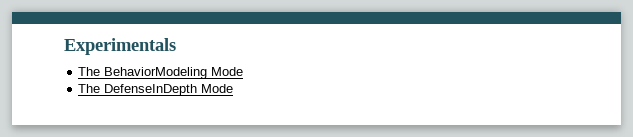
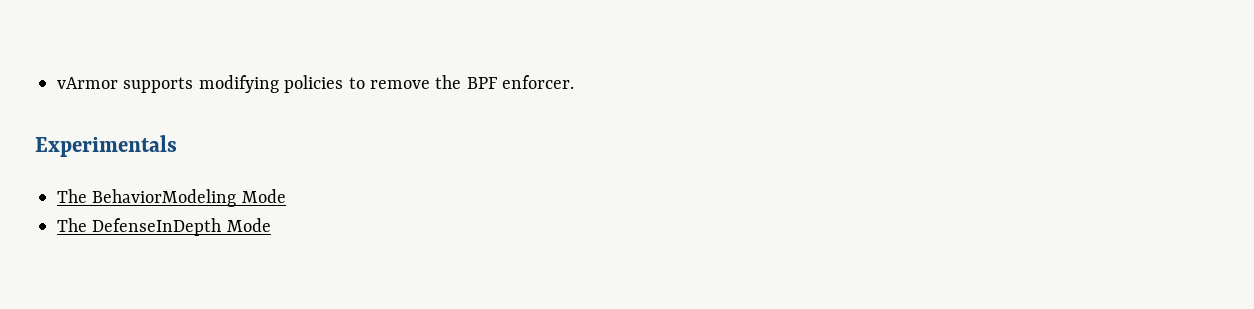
+ vArmor supports modifying policies to remove the BPF enforcer.

